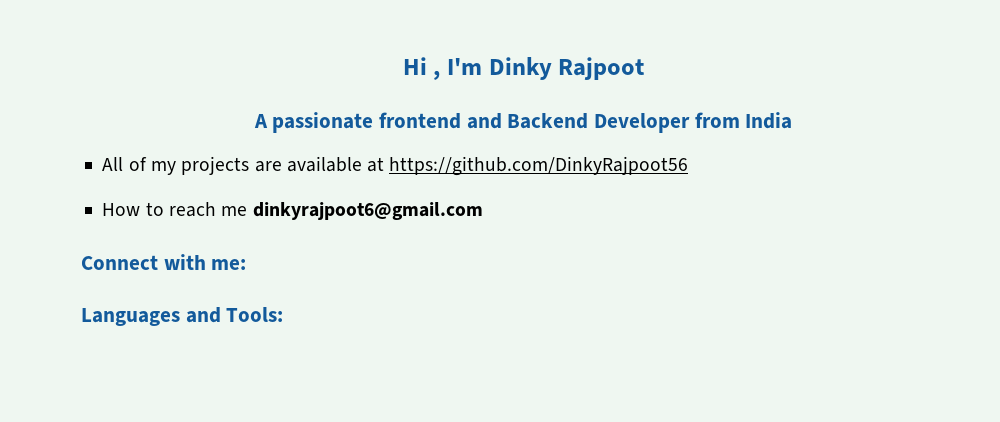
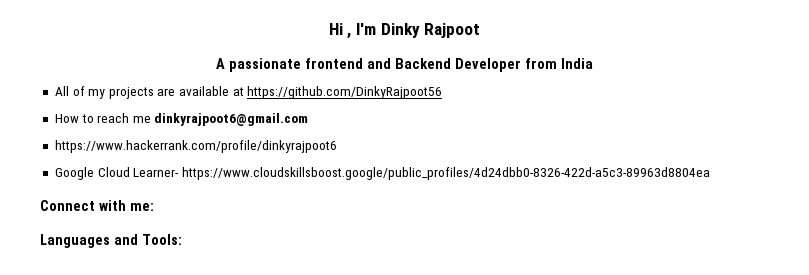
+ https://www.hackerrank.com/profile/dinkyrajpoot6
+ Google Cloud Learner- https://www.cloudskillsboost.google/public_profiles/4d24dbb0-8326-422d-a5c3-89963d8804ea

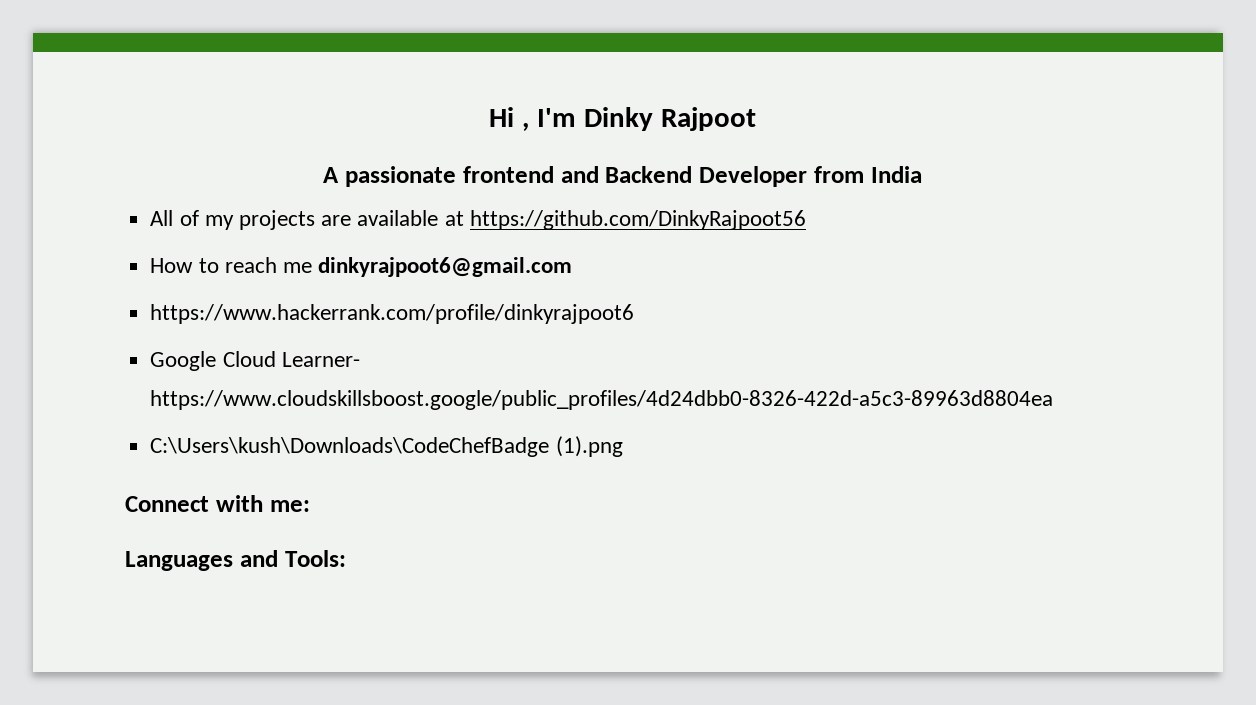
+ C:\Users\kush\Downloads\CodeChefBadge (1).png

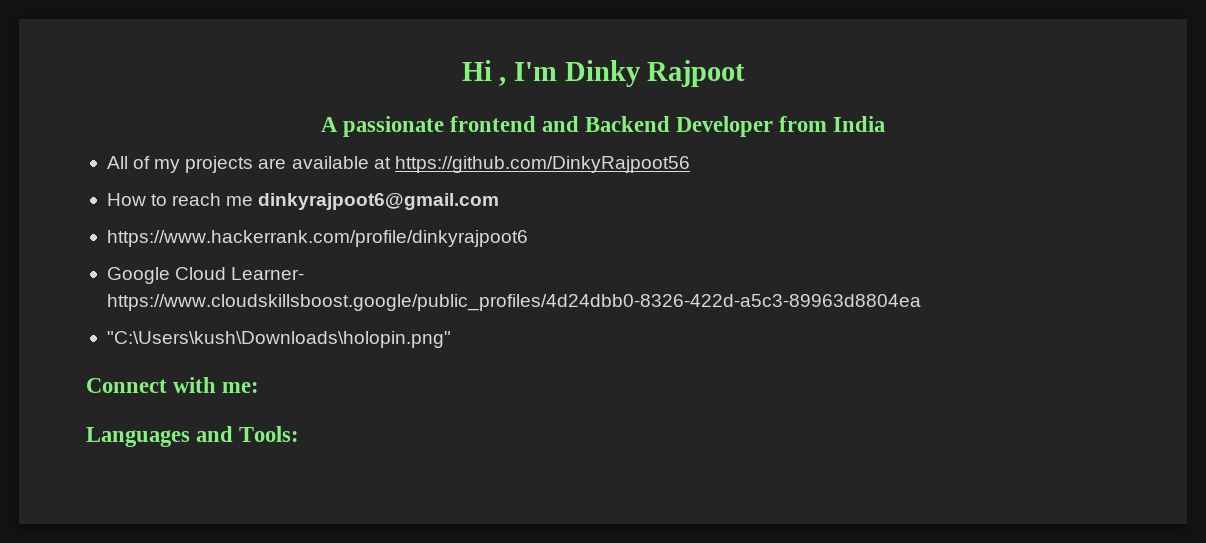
- C:\Users\kush\Downloads\CodeChefBadge (1).png
+ "C:\Users\kush\Downloads\holopin.png"

